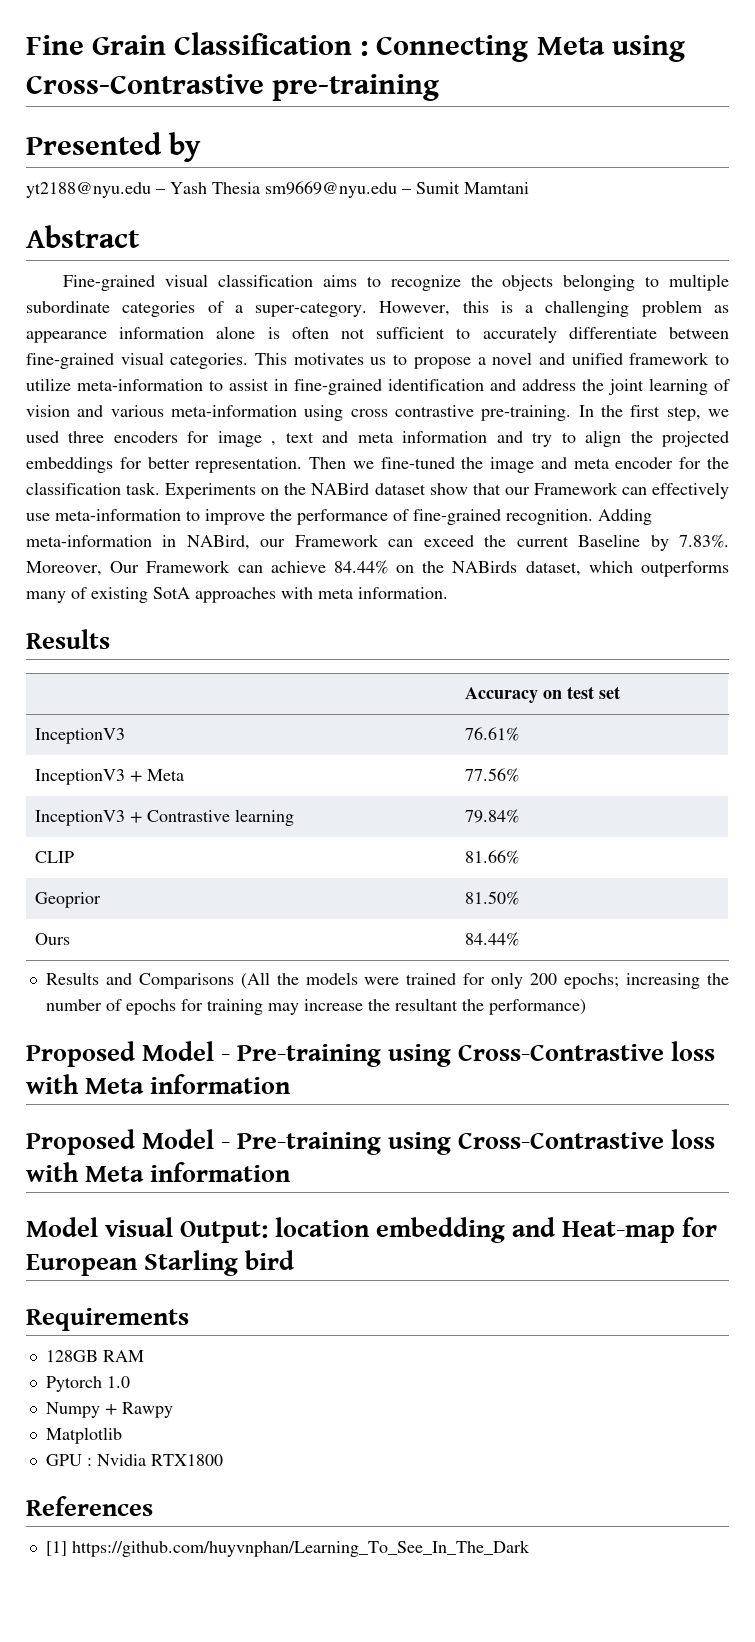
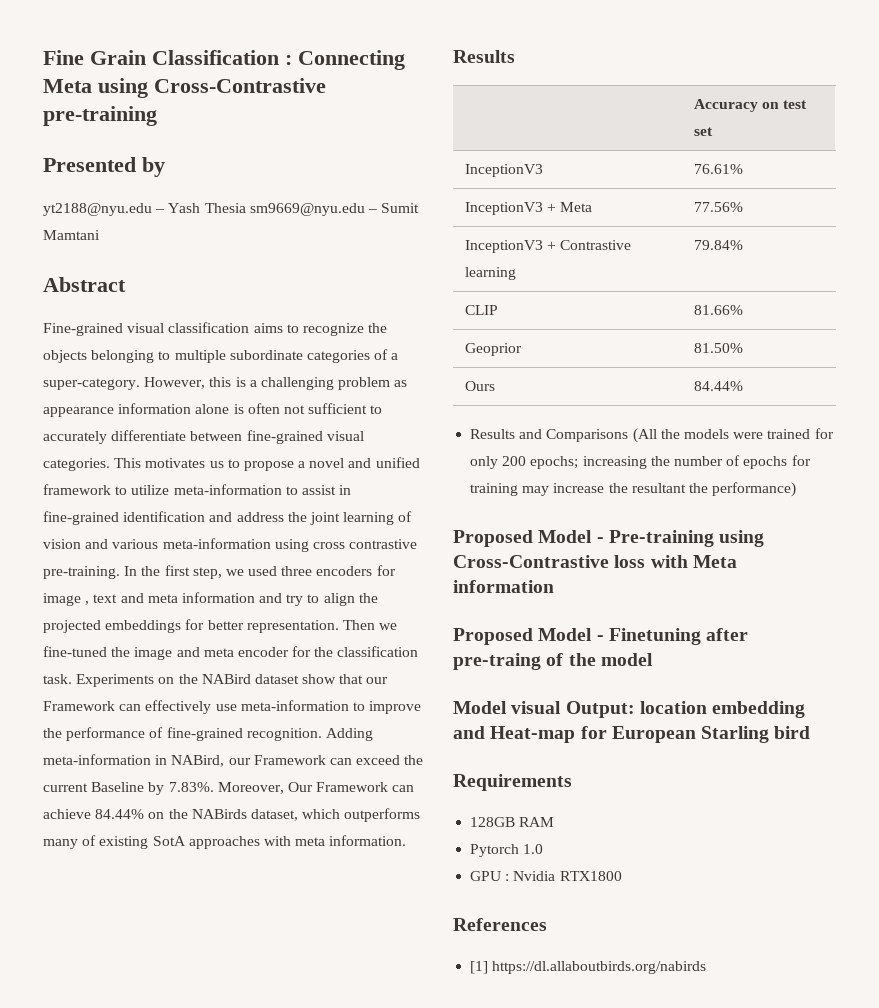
  Results and Comparisons (All the models were trained for only 200 epochs; increasing the number of epochs for training may increase the resultant the performance)
  Proposed Model - Pre-training using Cross-Contrastive loss with Meta information
- Proposed Model - Pre-training using Cross-Contrastive loss with Meta information
+ Proposed Model - Finetuning after pre-traing of the model
- Numpy + Rawpy
- Matplotlib
- [1] https://github.com/huyvnphan/Learning_To_See_In_The_Dark
+ [1] https://dl.allaboutbirds.org/nabirds

